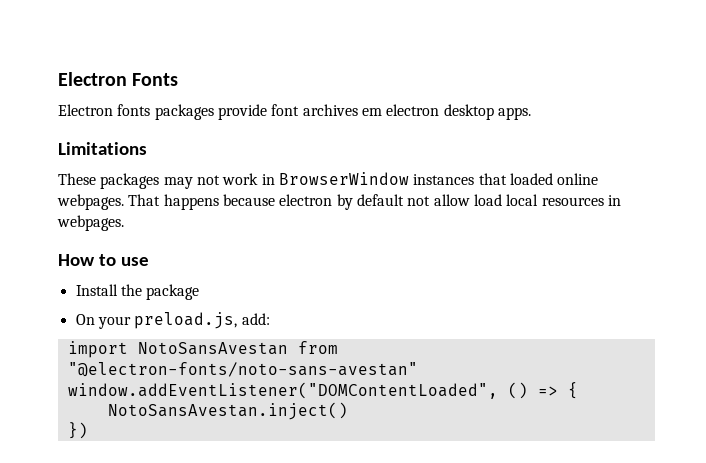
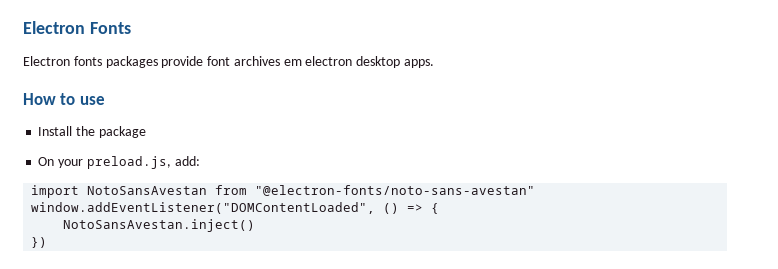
- Limitations
- These packages may not work in BrowserWindow instances that loaded online webpages. That happens because electron by default not allow load local resources in webpages.

